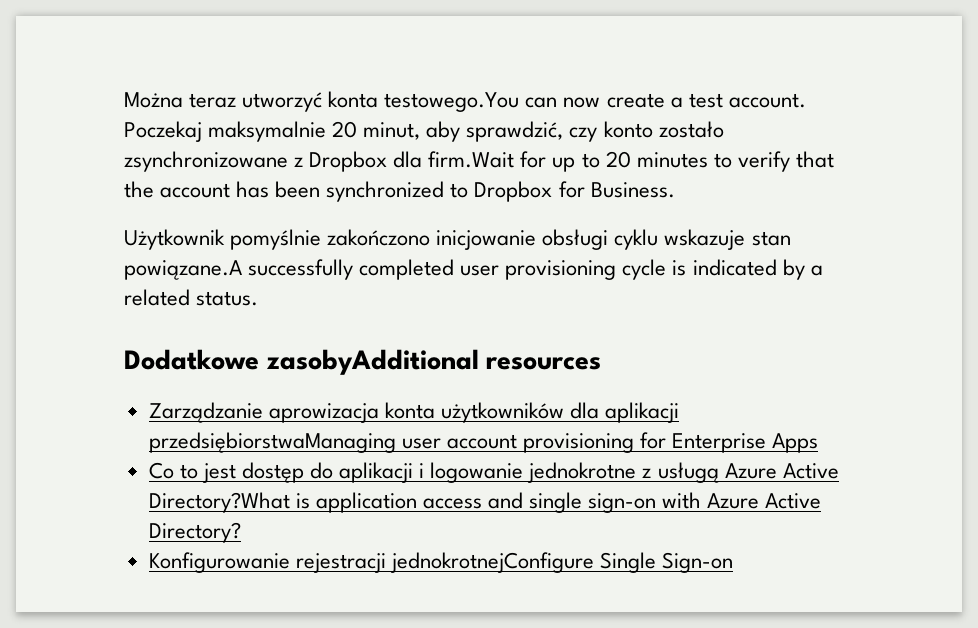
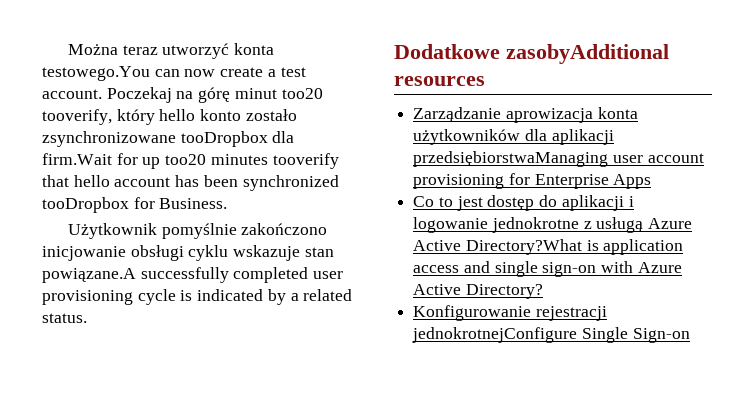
- Poczekaj maksymalnie 20 minut, aby sprawdzić, czy konto zostało zsynchronizowane z Dropbox dla firm.Wait for up to 20 minutes to verify that the account has been synchronized to Dropbox for Business.
+ Poczekaj na górę minut too20 tooverify, który hello konto zostało zsynchronizowane tooDropbox dla firm.Wait for up too20 minutes tooverify that hello account has been synchronized tooDropbox for Business.

